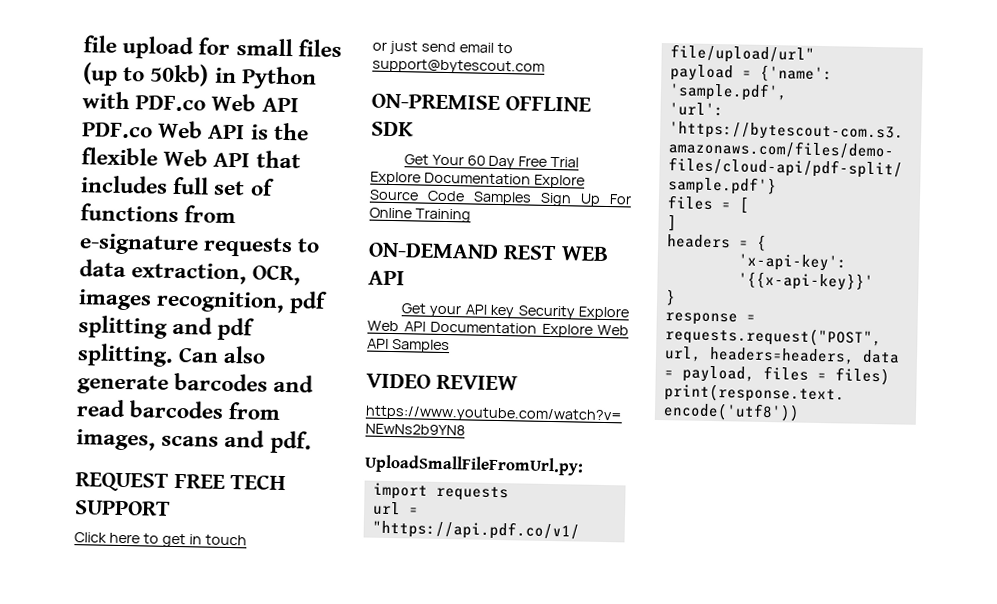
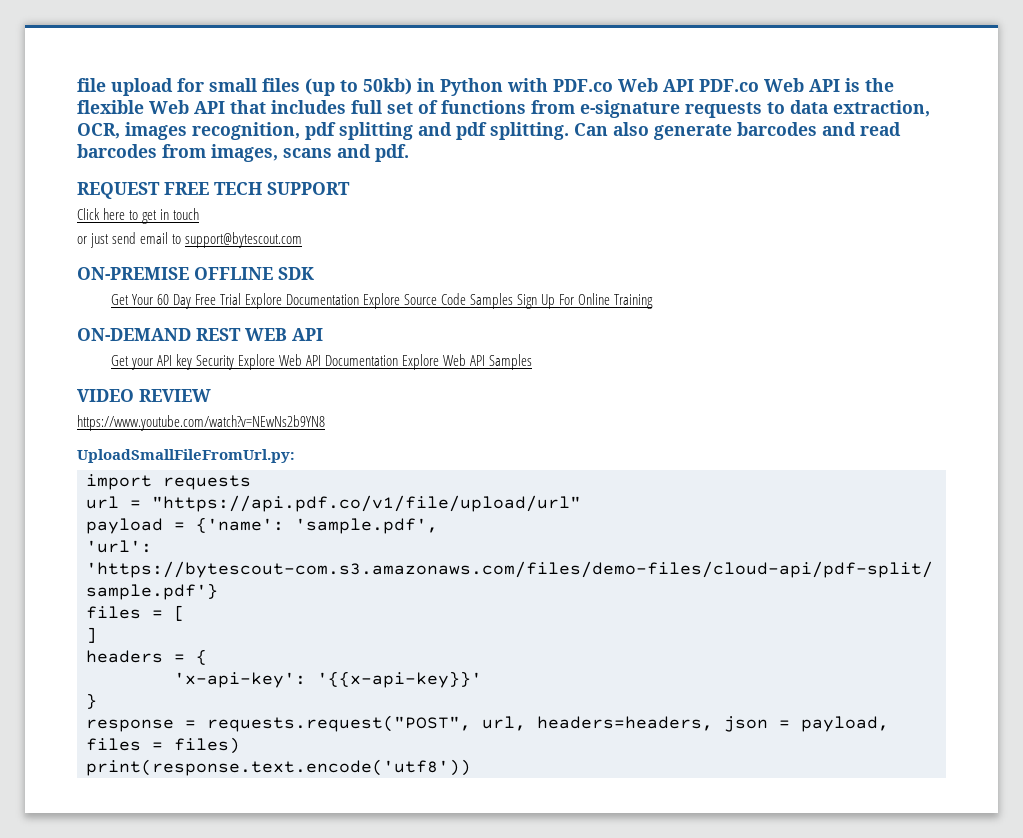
- response = requests.request("POST", url, headers=headers, data = payload, files = files)
+ response = requests.request("POST", url, headers=headers, json = payload, files = files)

